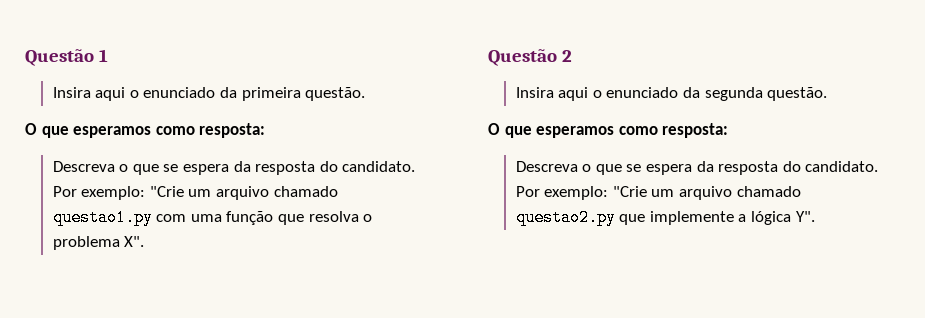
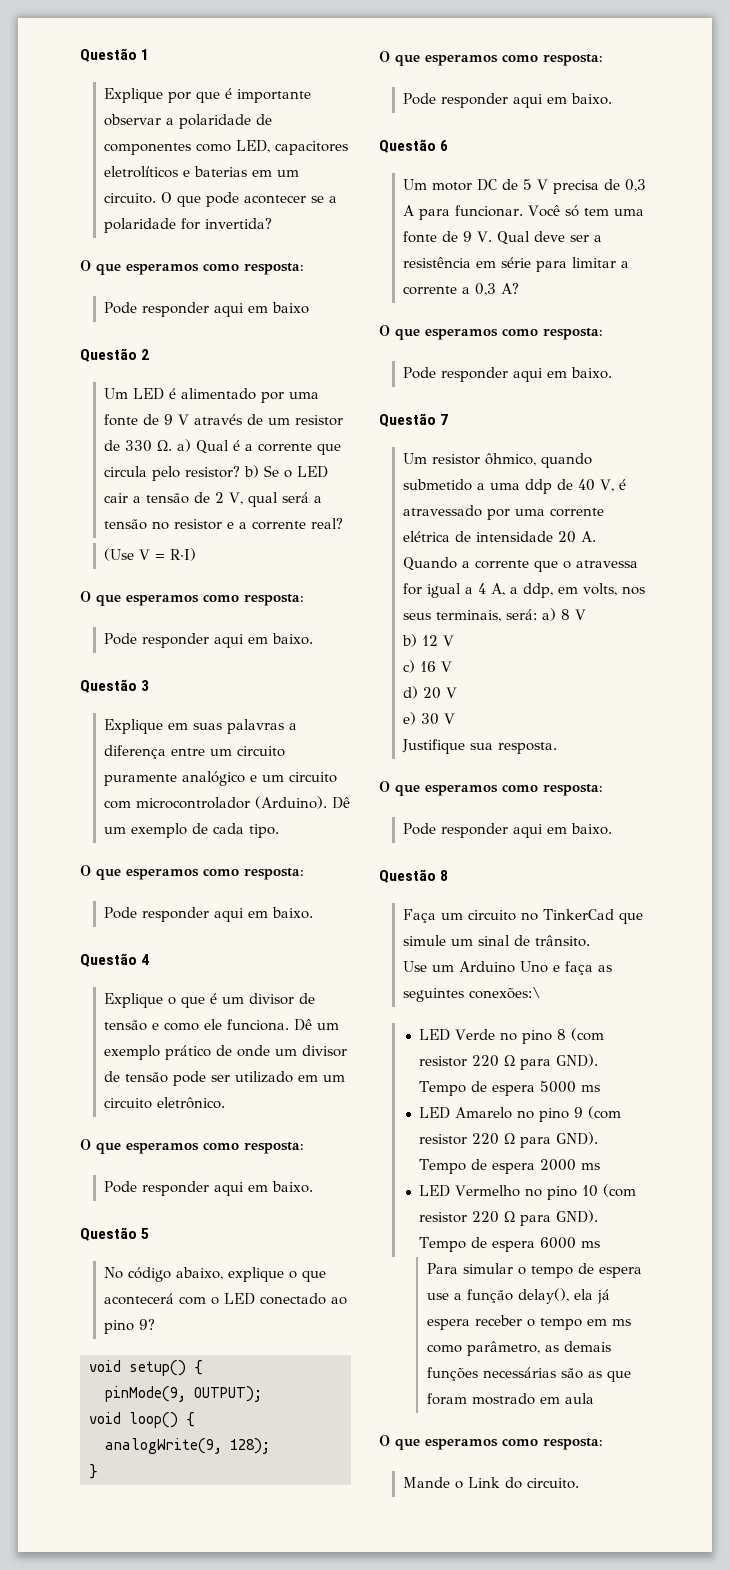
- Insira aqui o enunciado da primeira questão.
+ Explique por que é importante observar a polaridade de componentes como LED, capacitores eletrolíticos e baterias em um circuito. O que pode acontecer se a polaridade for invertida?
  O que esperamos como resposta:
- Descreva o que se espera da resposta do candidato. Por exemplo: "Crie um arquivo chamado questao1.py com uma função que resolva o problema X".
+ Pode responder aqui em baixo
  Questão 2
- Insira aqui o enunciado da segunda questão.
+ Um LED é alimentado por uma fonte de 9 V através de um resistor de 330 Ω. a) Qual é a corrente que circula pelo resistor? b) Se o LED cair a tensão de 2 V, qual será a tensão no resistor e a corrente real?
+ (Use V = R·I)
  O que esperamos como resposta:
- Descreva o que se espera da resposta do candidato. Por exemplo: "Crie um arquivo chamado questao2.py que implemente a lógica Y".
+ Pode responder aqui em baixo.
+ Questão 3
+ Explique em suas palavras a diferença entre um circuito puramente analógico e um circuito com microcontrolador (Arduino). Dê um exemplo de cada tipo.
+ O que esperamos como resposta:
+ Pode responder aqui em baixo.
+ Questão 4
+ Explique o que é um divisor de tensão e como ele funciona. Dê um exemplo prático de onde um divisor de tensão pode ser utilizado em um circuito eletrônico.
+ O que esperamos como resposta:
+ Pode responder aqui em baixo.
+ Questão 5
+ No código abaixo, explique o que acontecerá com o LED conectado ao pino 9?
+ void setup() {
+ pinMode(9, OUTPUT);
+ void loop() {
+ analogWrite(9, 128);
+ }
+ O que esperamos como resposta:
+ Pode responder aqui em baixo.
+ Questão 6
+ Um motor DC de 5 V precisa de 0,3 A para funcionar. Você só tem uma fonte de 9 V. Qual deve ser a resistência em série para limitar a corrente a 0,3 A?
+ O que esperamos como resposta:
+ Pode responder aqui em baixo.
+ Questão 7
+ Um resistor ôhmico, quando submetido a uma ddp de 40 V, é atravessado por uma corrente elétrica de intensidade 20 A. Quando a corrente que o atravessa for igual a 4 A, a ddp, em volts, nos seus terminais, será: a) 8 V
+ b) 12 V
+ c) 16 V
+ d) 20 V
+ e) 30 V
+ Justifique sua resposta.
+ O que esperamos como resposta:
+ Pode responder aqui em baixo.
+ Questão 8
+ Faça um circuito no TinkerCad que simule um sinal de trânsito.
+ Use um Arduino Uno e faça as seguintes conexões:\
+ LED Verde no pino 8 (com resistor 220 Ω para GND). Tempo de espera 5000 ms
+ LED Amarelo no pino 9 (com resistor 220 Ω para GND). Tempo de espera 2000 ms
+ LED Vermelho no pino 10 (com resistor 220 Ω para GND). Tempo de espera 6000 ms
+ Para simular o tempo de espera use a função delay(), ela já espera receber o tempo em ms como parâmetro, as demais funções necessárias são as que foram mostrado em aula
+ O que esperamos como resposta:
+ Mande o Link do circuito.

